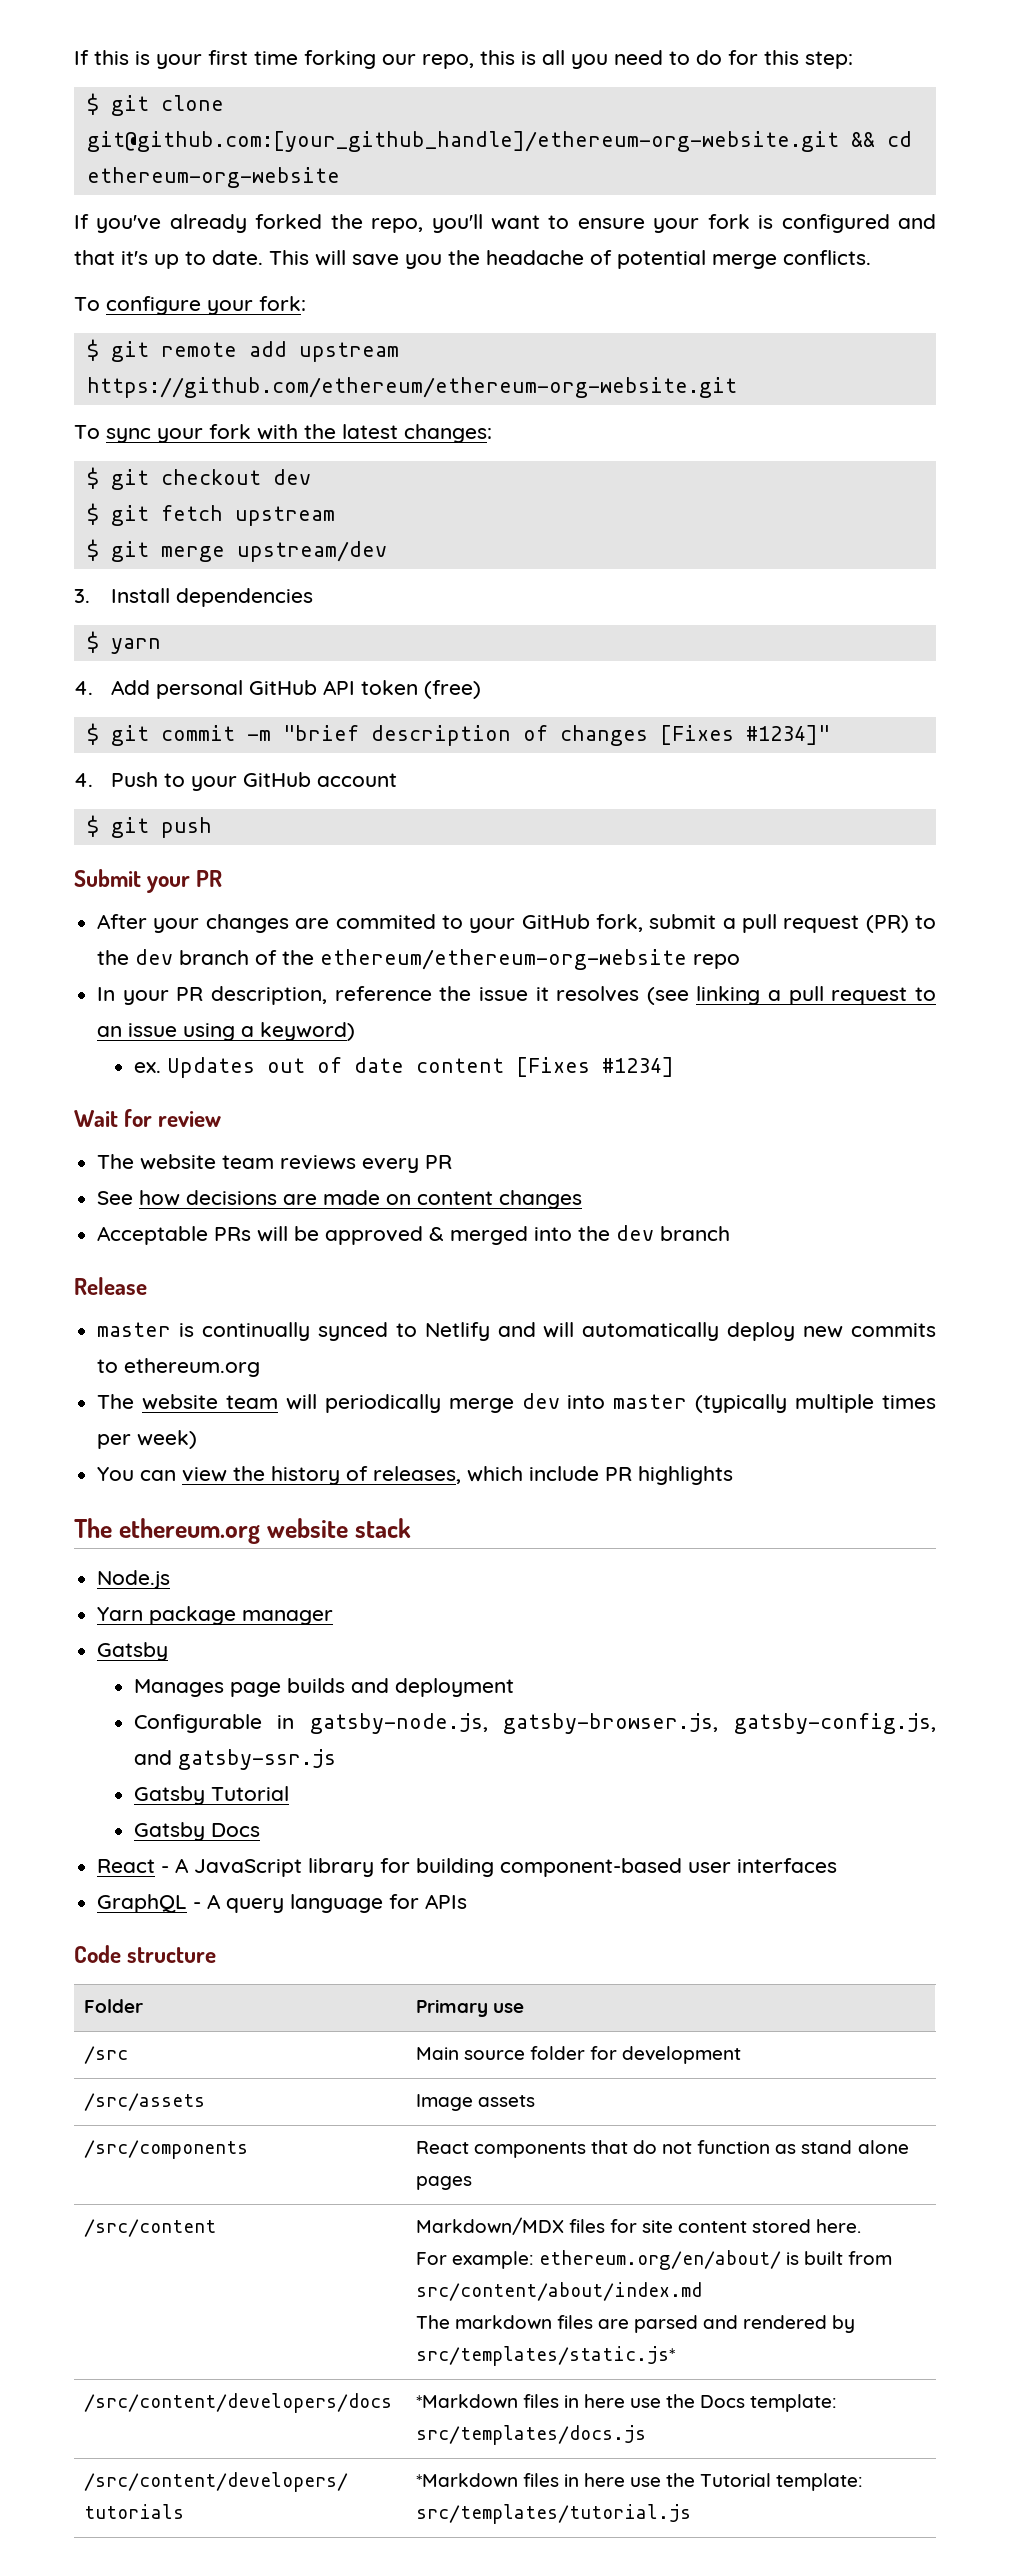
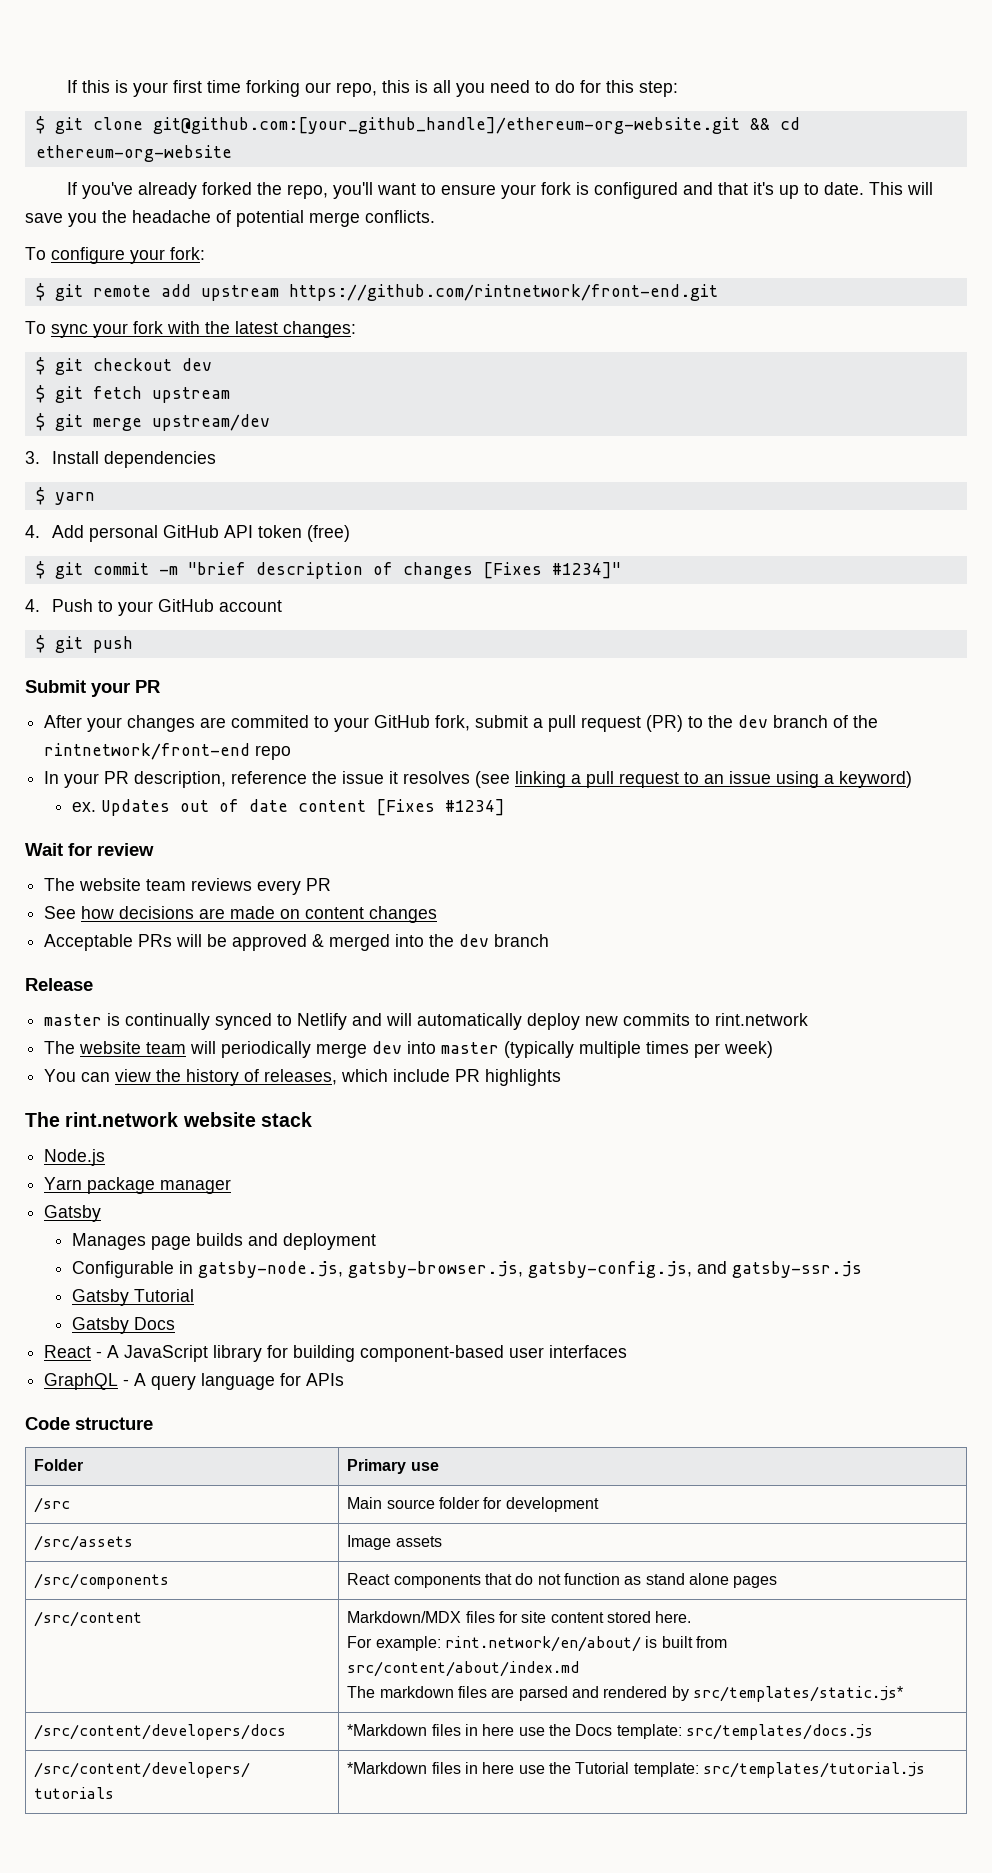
- $ git remote add upstream https://github.com/ethereum/ethereum-org-website.git
+ $ git remote add upstream https://github.com/rintnetwork/front-end.git
- After your changes are commited to your GitHub fork, submit a pull request (PR) to the dev branch of the ethereum/ethereum-org-website repo
+ After your changes are commited to your GitHub fork, submit a pull request (PR) to the dev branch of the rintnetwork/front-end repo
- master is continually synced to Netlify and will automatically deploy new commits to ethereum.org
+ master is continually synced to Netlify and will automatically deploy new commits to rint.network
- The ethereum.org website stack
+ The rint.network website stack
  /src/content | Markdown/MDX files for site content stored here.
- For example: ethereum.org/en/about/ is built from src/content/about/index.md
+ For example: rint.network/en/about/ is built from src/content/about/index.md

